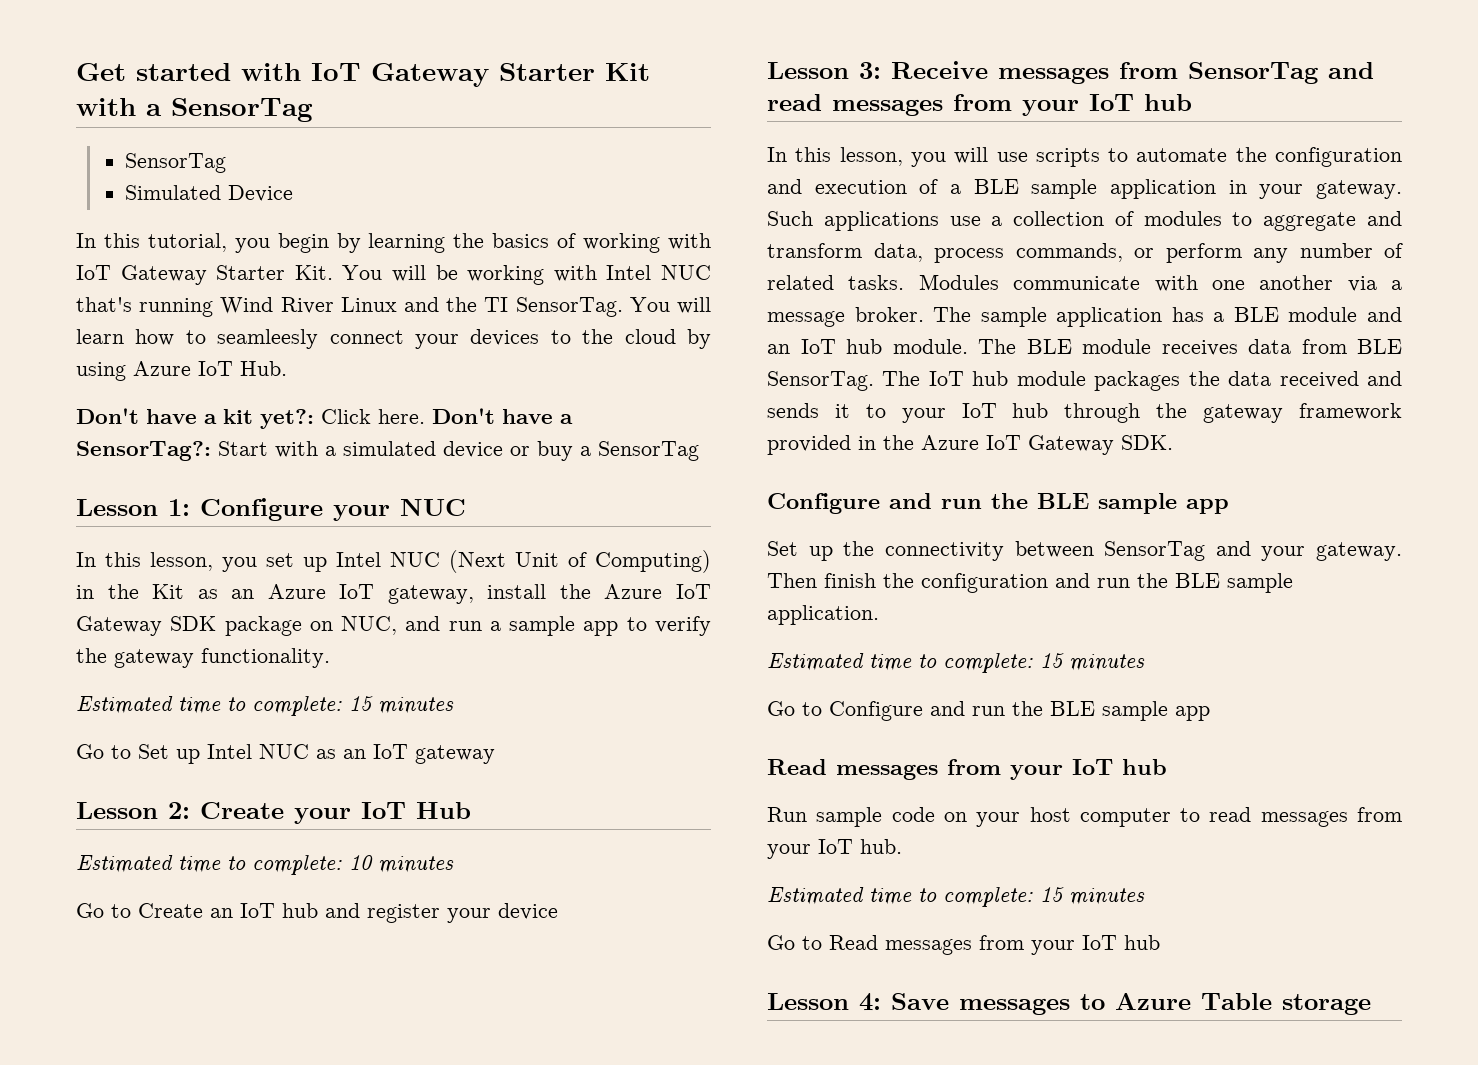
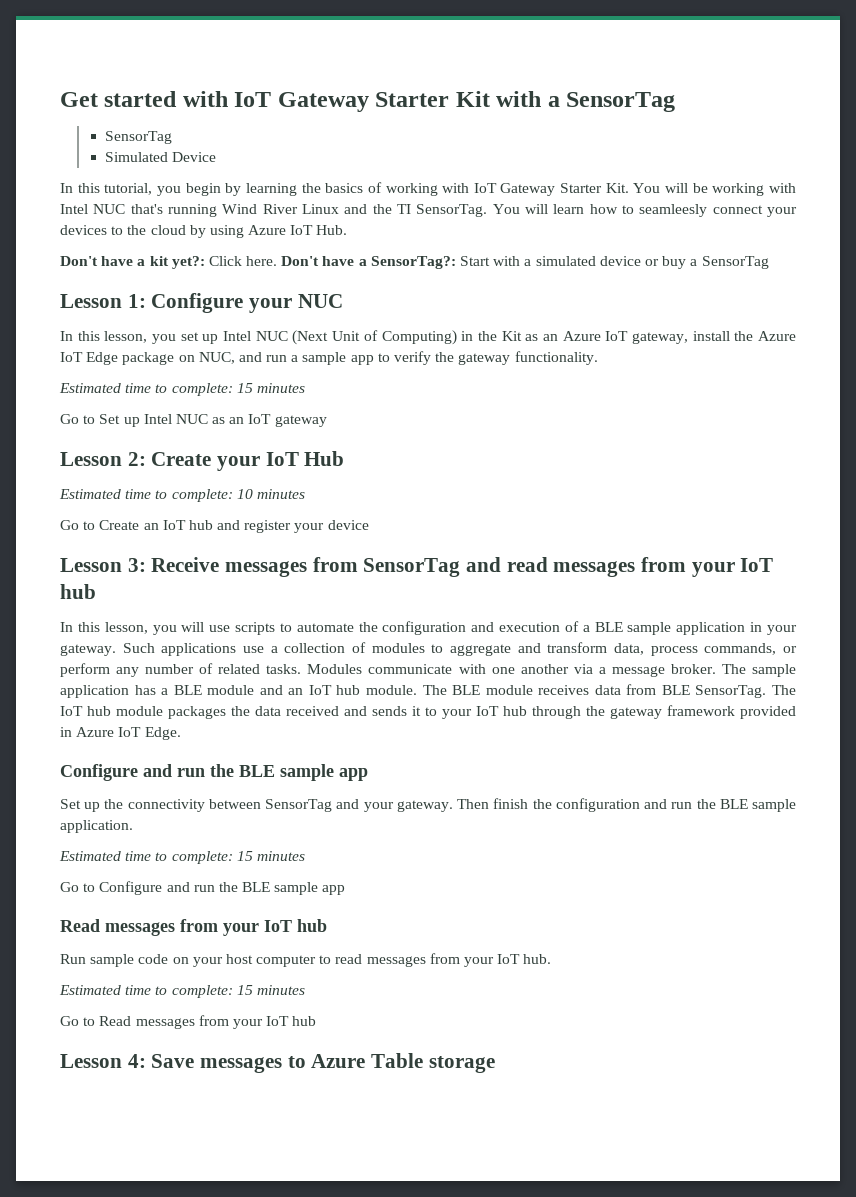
- In this lesson, you set up Intel NUC (Next Unit of Computing) in the Kit as an Azure IoT gateway, install the Azure IoT Gateway SDK package on NUC, and run a sample app to verify the gateway functionality.
+ In this lesson, you set up Intel NUC (Next Unit of Computing) in the Kit as an Azure IoT gateway, install the Azure IoT Edge package on NUC, and run a sample app to verify the gateway functionality.
- The IoT hub module packages the data received and sends it to your IoT hub through the gateway framework provided in the Azure IoT Gateway SDK.
+ The IoT hub module packages the data received and sends it to your IoT hub through the gateway framework provided in Azure IoT Edge.

